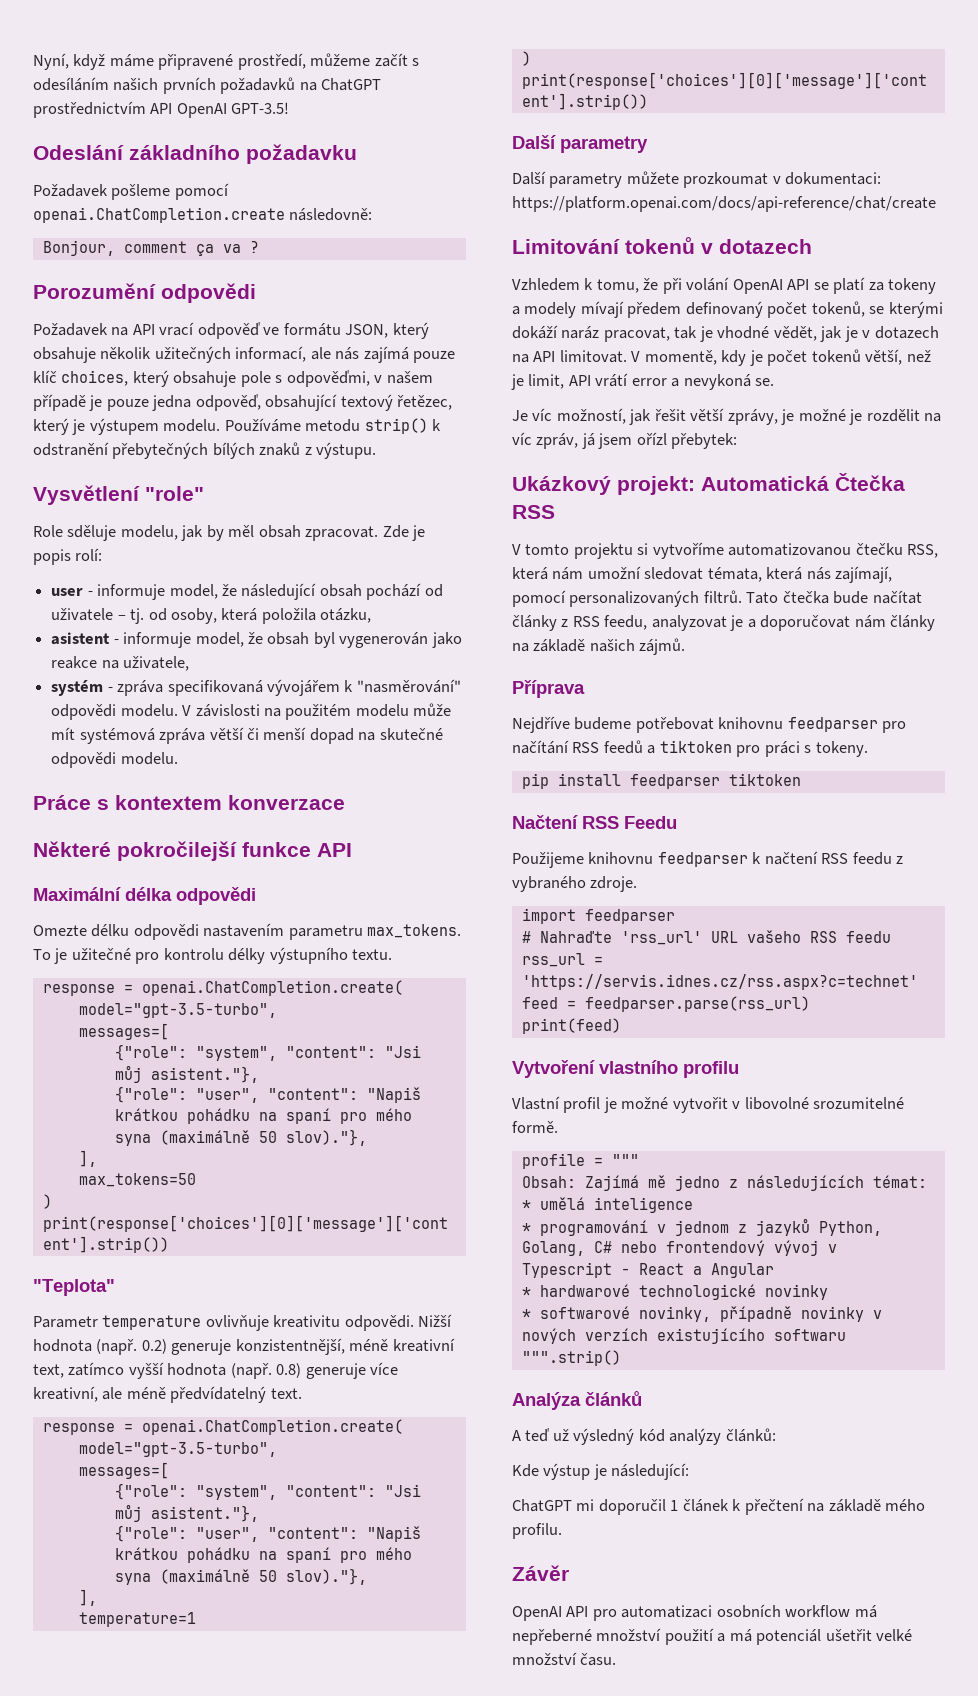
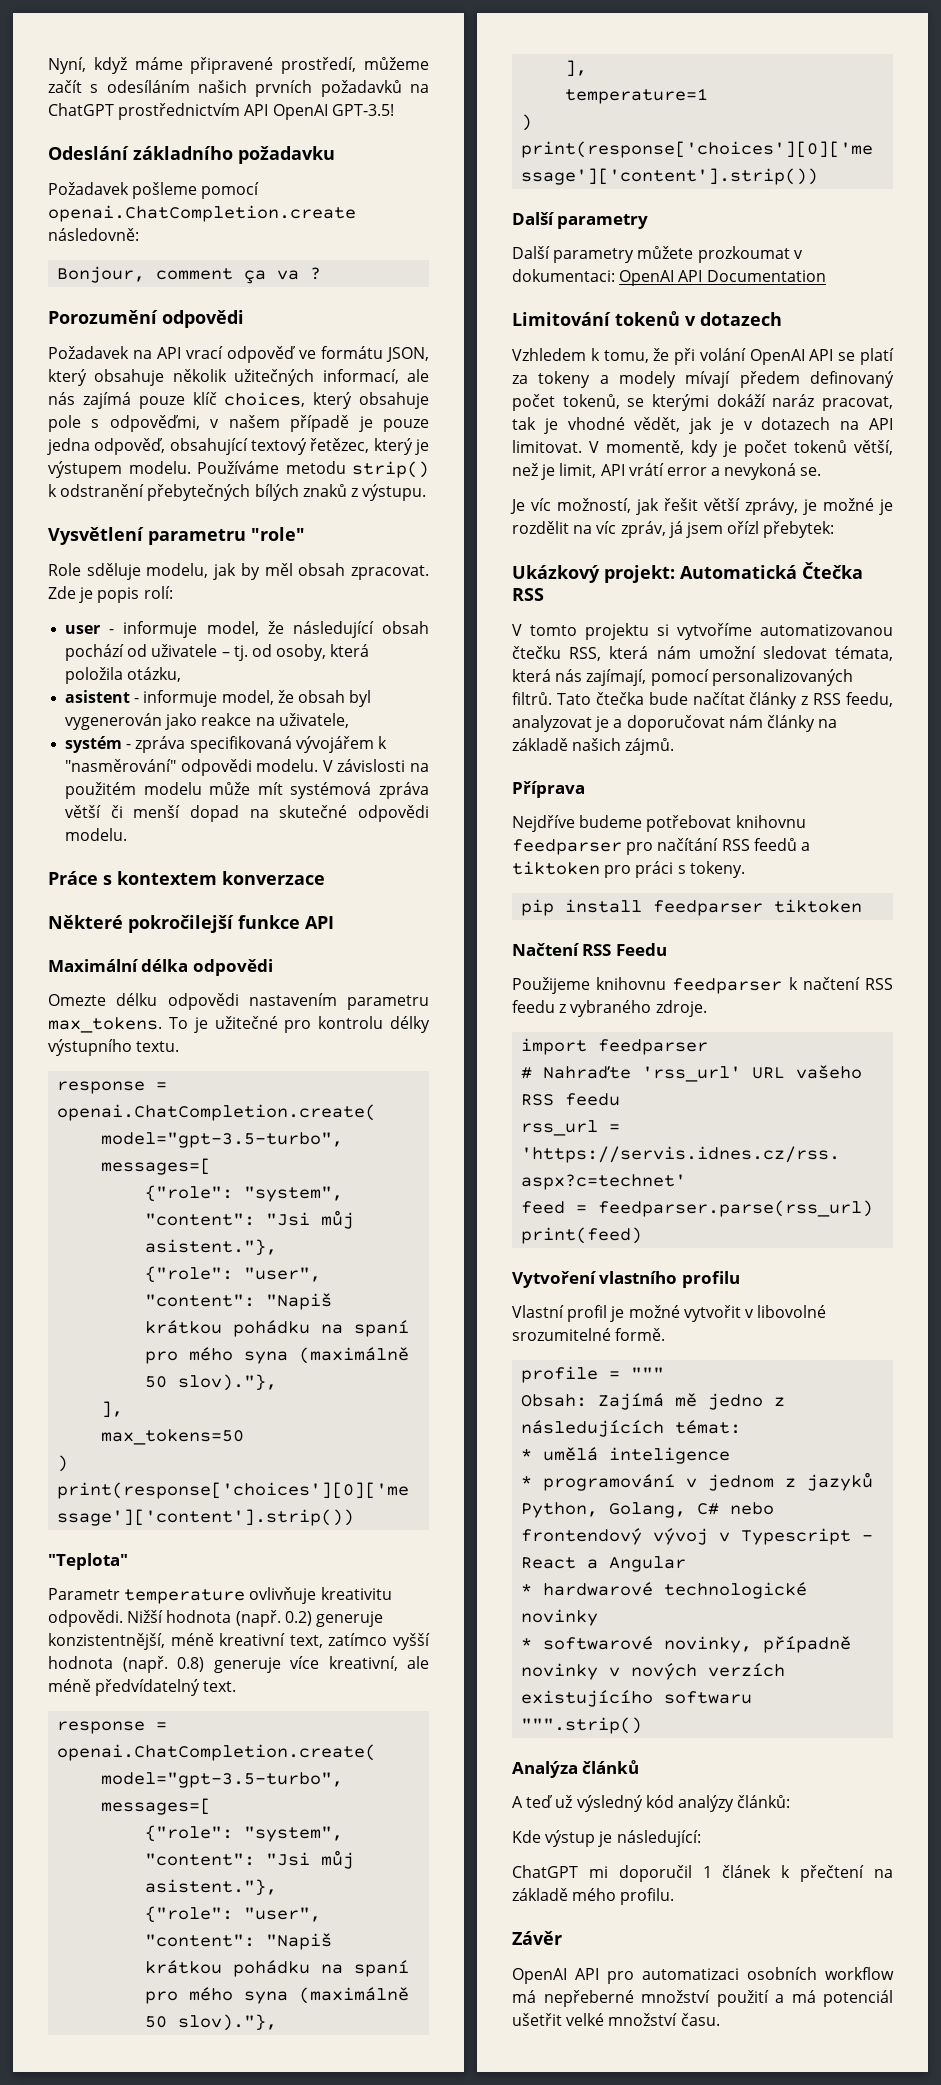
- Vysvětlení "role"
+ Vysvětlení parametru "role"
- Další parametry můžete prozkoumat v dokumentaci: https://platform.openai.com/docs/api-reference/chat/create
+ Další parametry můžete prozkoumat v dokumentaci: OpenAI API Documentation

